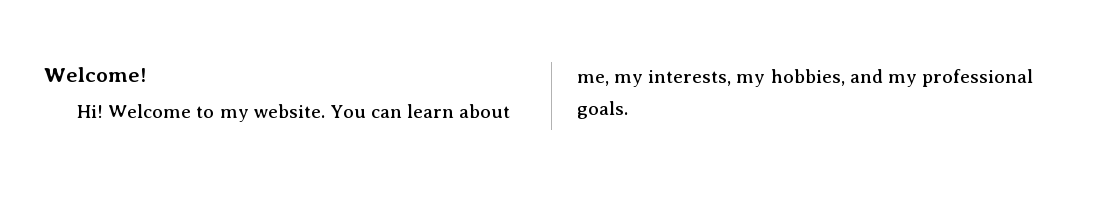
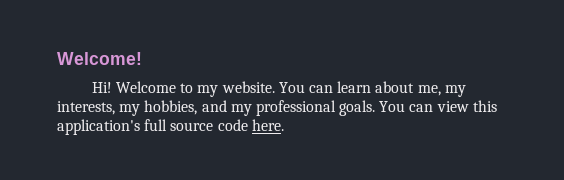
+ You can view this application's full source code here.

